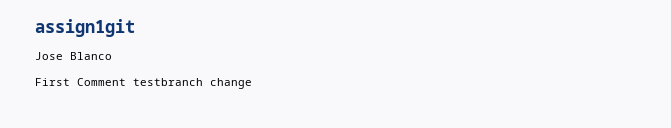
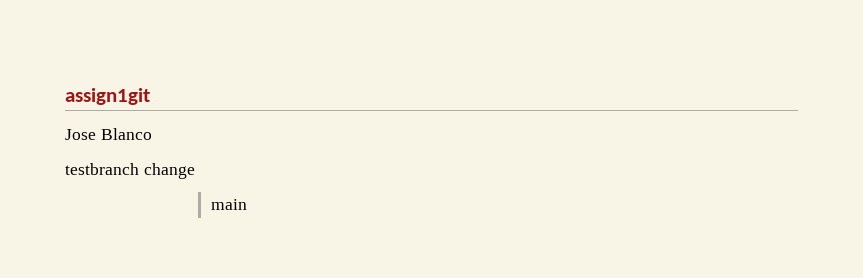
- First Comment testbranch change
+ testbranch change
+ main

